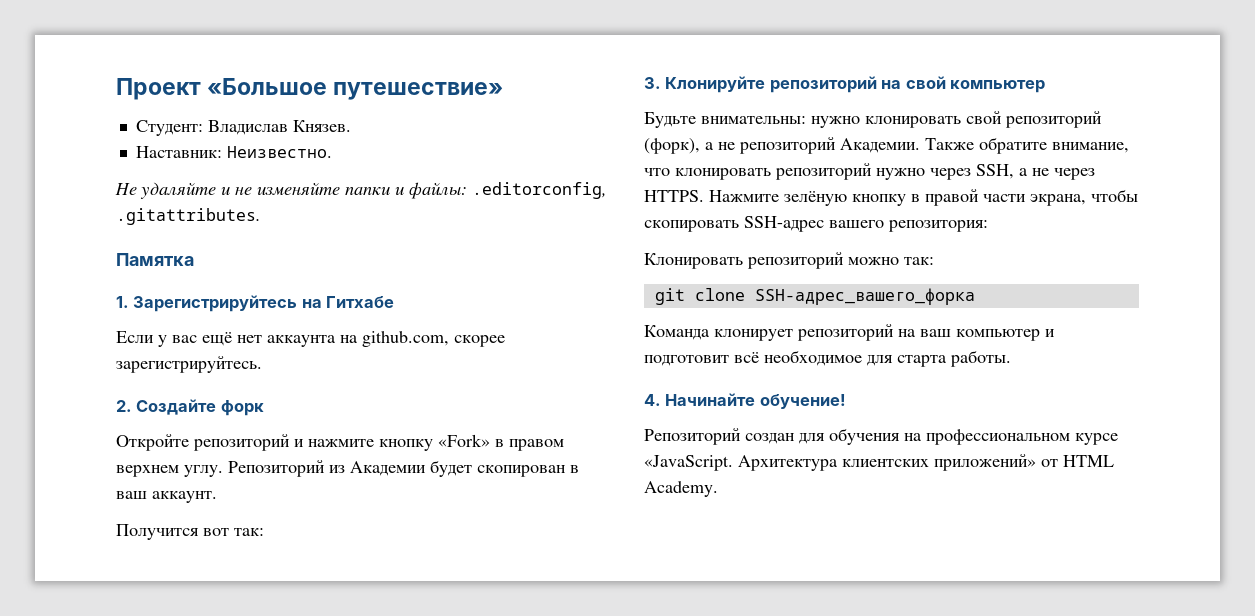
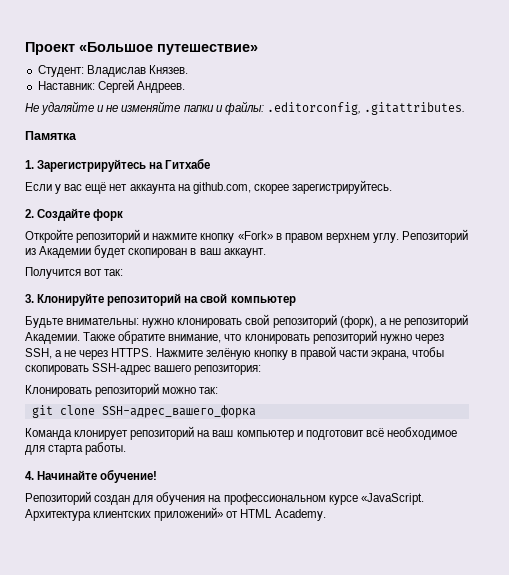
- Наставник: Неизвестно.
+ Наставник: Сергей Андреев.

